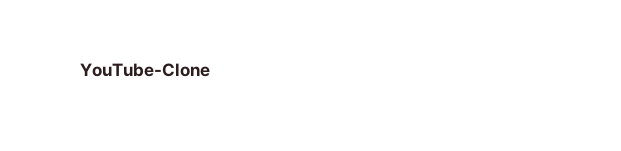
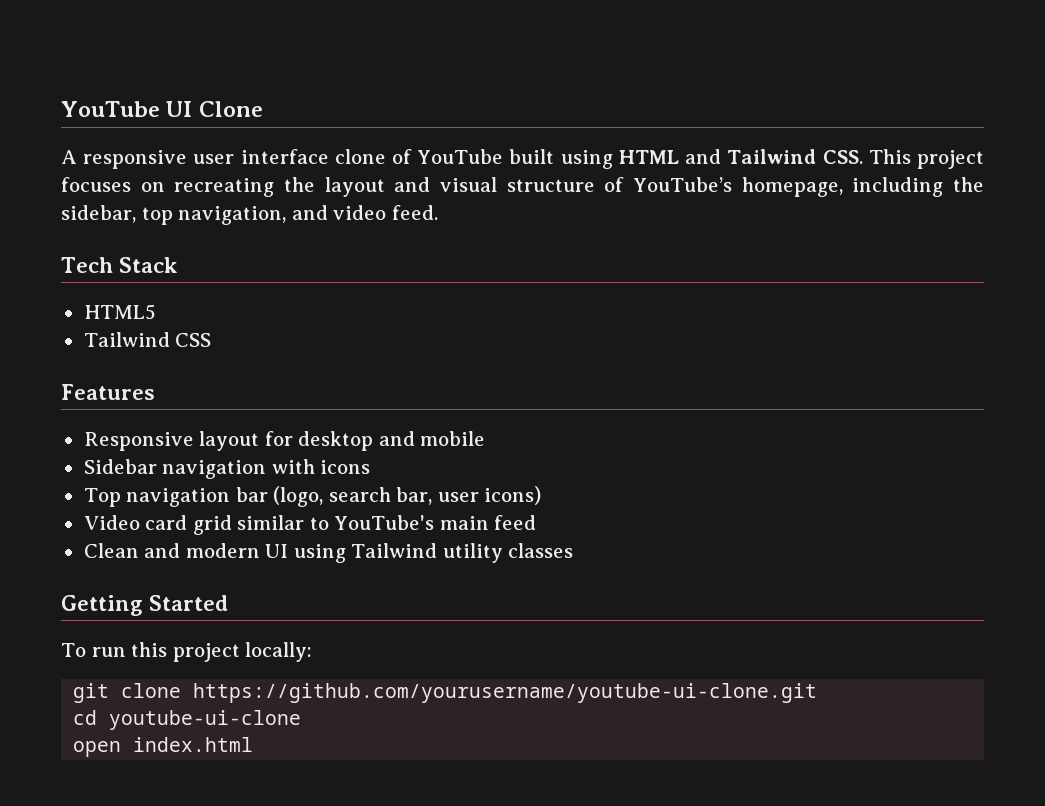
- YouTube-Clone
+ YouTube UI Clone
+ A responsive user interface clone of YouTube built using HTML and Tailwind CSS. This project focuses on recreating the layout and visual structure of YouTube’s homepage, including the sidebar, top navigation, and video feed.
+ Tech Stack
+ HTML5
+ Tailwind CSS
+ Features
+ Responsive layout for desktop and mobile
+ Sidebar navigation with icons
+ Top navigation bar (logo, search bar, user icons)
+ Video card grid similar to YouTube's main feed
+ Clean and modern UI using Tailwind utility classes
+ Getting Started
+ To run this project locally:
+ git clone https://github.com/yourusername/youtube-ui-clone.git
+ cd youtube-ui-clone
+ open index.html

